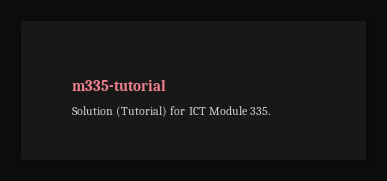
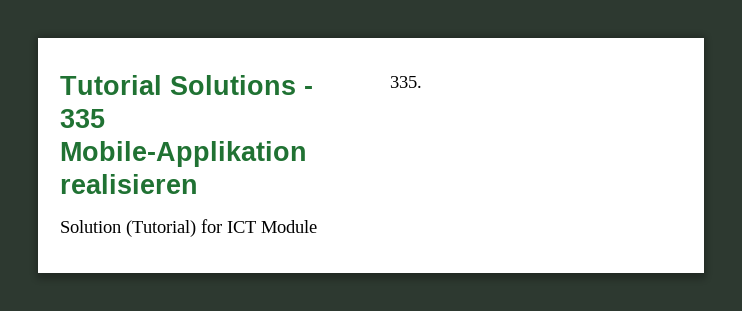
- m335-tutorial
+ Tutorial Solutions - 335 Mobile-Applikation realisieren

